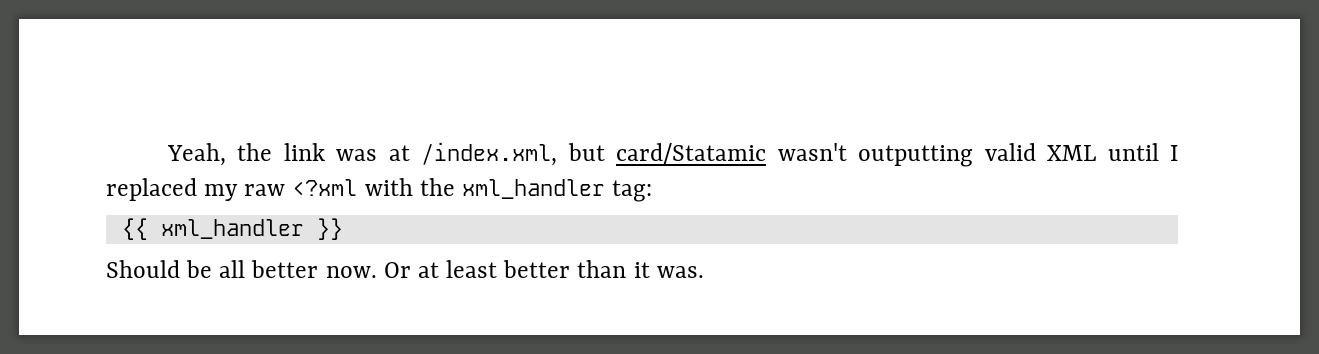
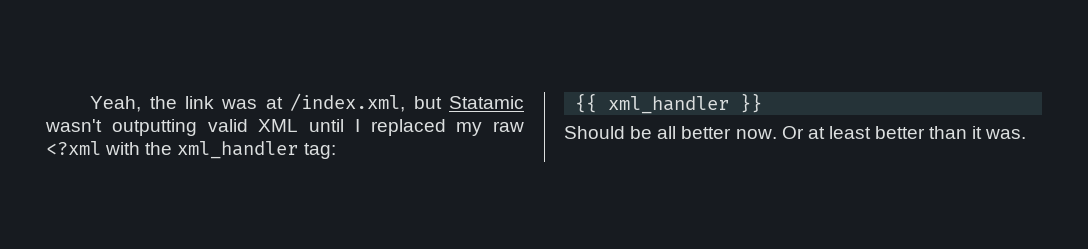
- Yeah, the link was at /index.xml, but card/Statamic wasn't outputting valid XML until I replaced my raw <?xml with the xml_handler tag:
+ Yeah, the link was at /index.xml, but Statamic wasn't outputting valid XML until I replaced my raw <?xml with the xml_handler tag:

